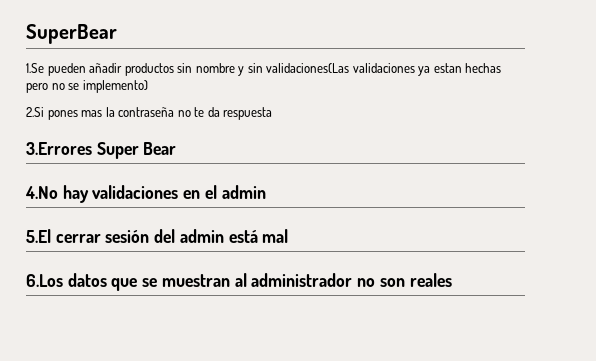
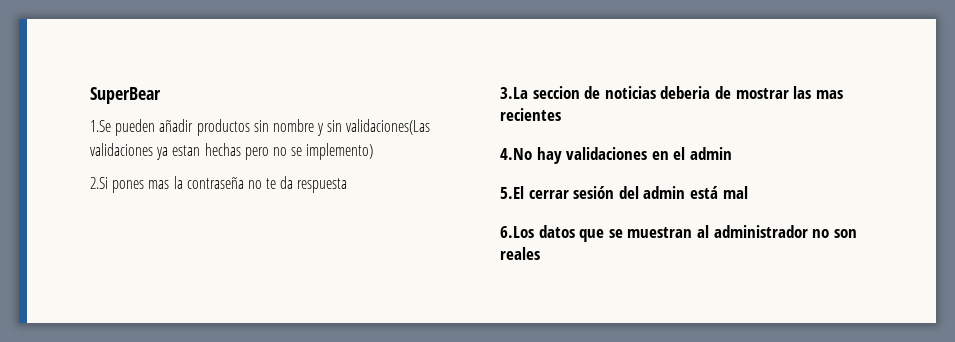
- 3.Errores Super Bear
+ 3.La seccion de noticias deberia de mostrar las mas recientes

